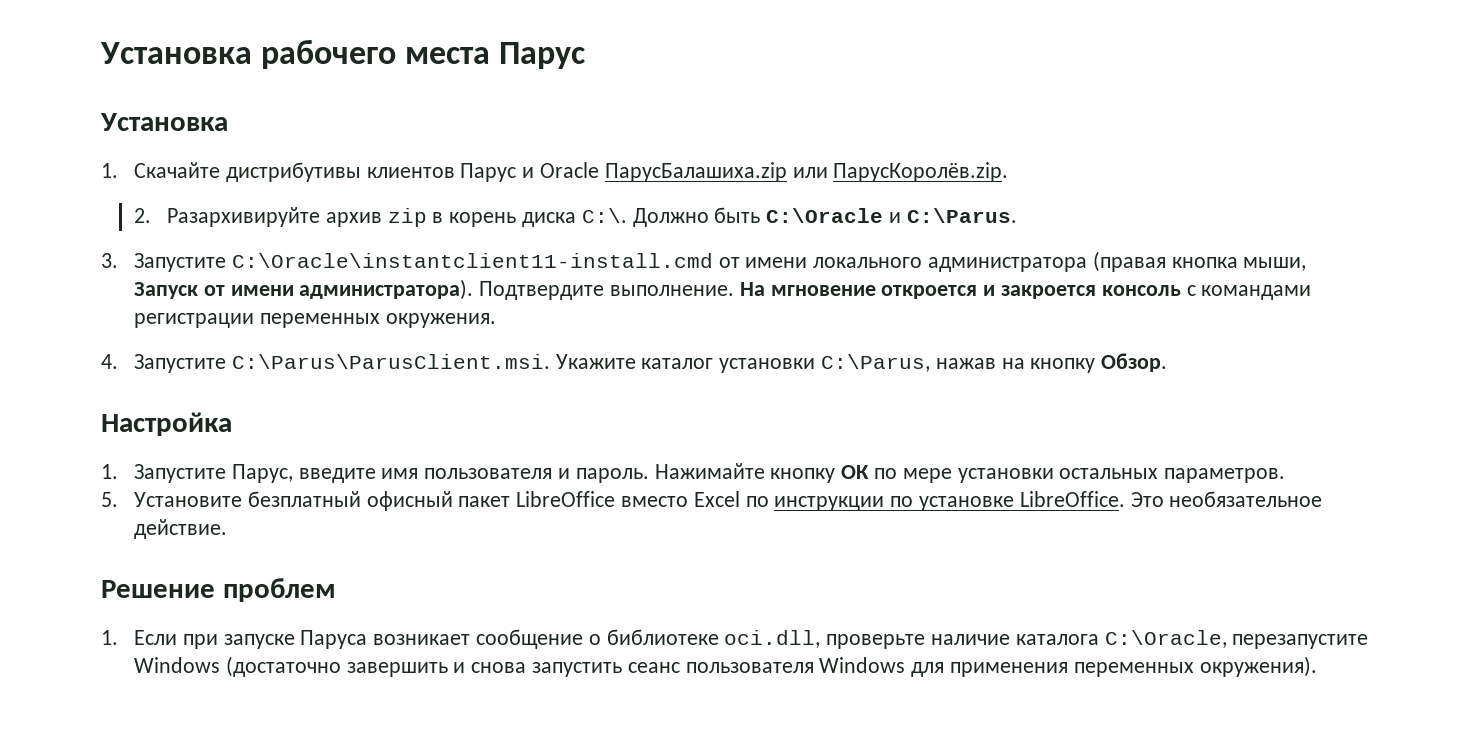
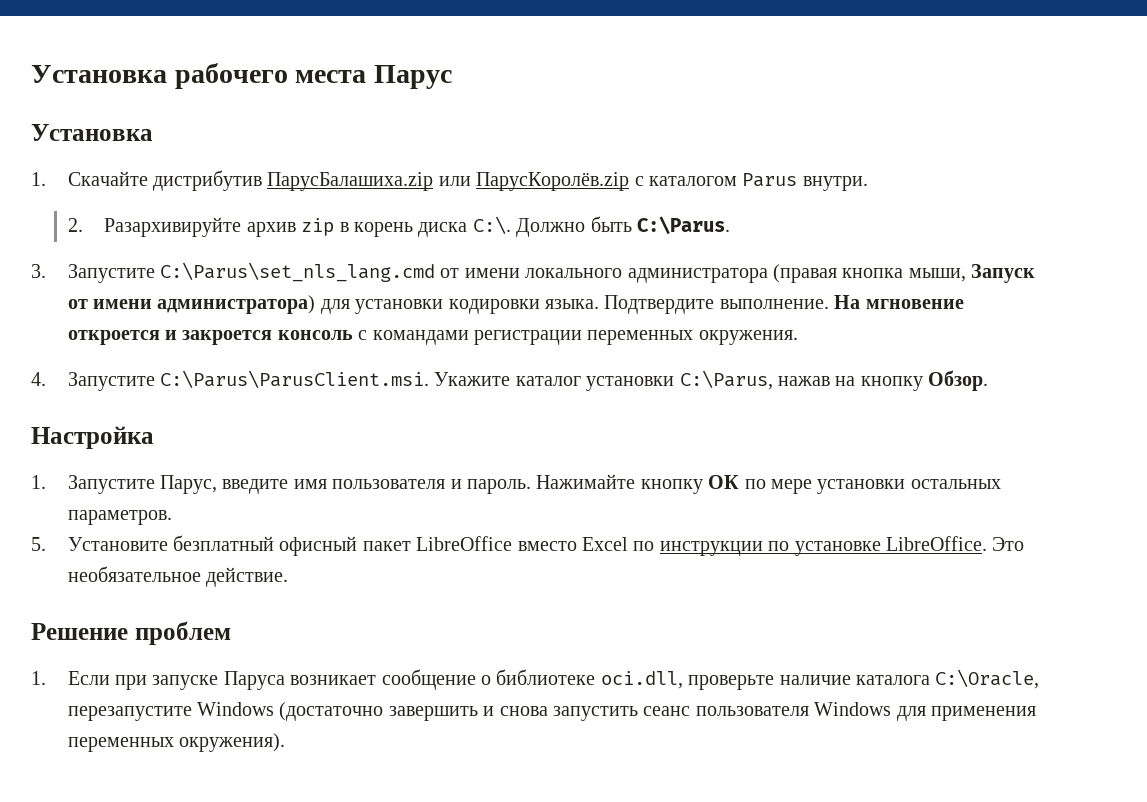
- 1. Скачайте дистрибутивы клиентов Парус и Oracle ПарусБалашиха.zip или ПарусКоролёв.zip.
+ 1. Скачайте дистрибутив ПарусБалашиха.zip или ПарусКоролёв.zip с каталогом Parus внутри.
- 2. Разархивируйте архив zip в корень диска C:\. Должно быть C:\Oracle и C:\Parus.
+ 2. Разархивируйте архив zip в корень диска C:\. Должно быть C:\Parus.
- 3. Запустите C:\Oracle\instantclient11-install.cmd от имени локального администратора (правая кнопка мыши, Запуск от имени администратора).
+ 3. Запустите C:\Parus\set_nls_lang.cmd от имени локального администратора (правая кнопка мыши, Запуск от имени администратора) для установки кодировки языка.

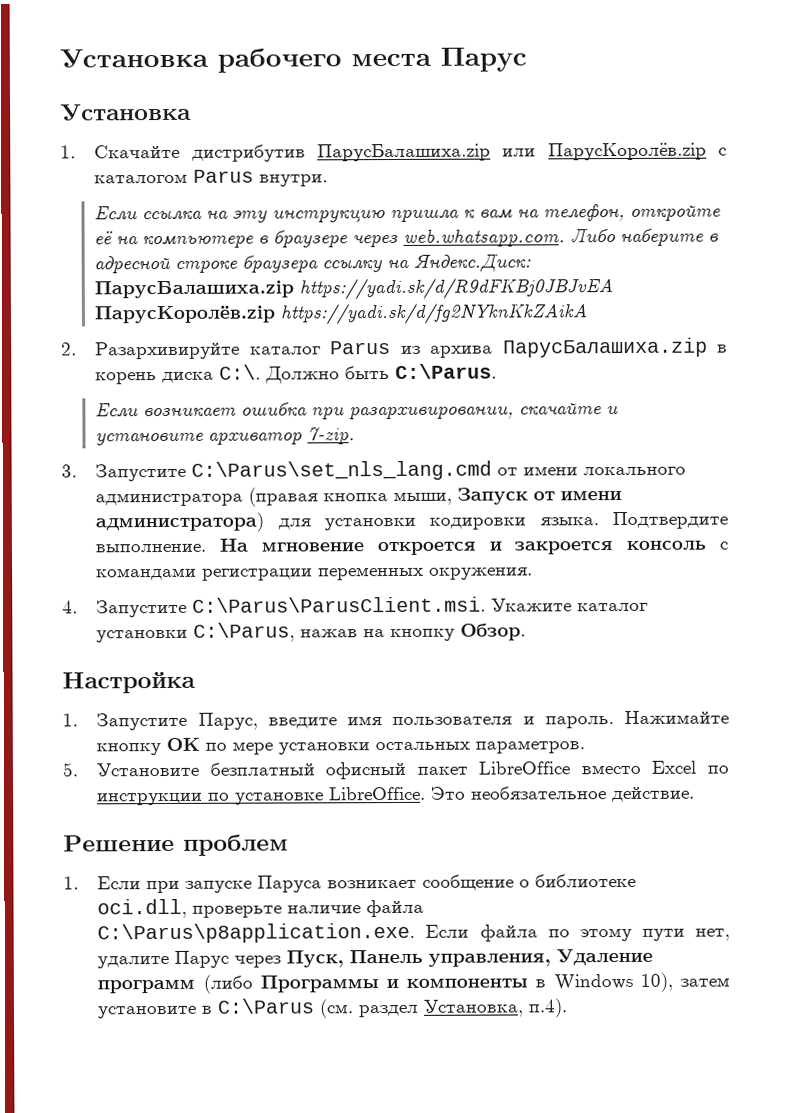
- 2. Разархивируйте архив zip в корень диска C:\. Должно быть C:\Parus.
+ Если ссылка на эту инструкцию пришла к вам на телефон, откройте её на компьютере в браузере через web.whatsapp.com. Либо наберите в адресной строке браузера ссылку на Яндекс.Диск: ПарусБалашиха.zip https://yadi.sk/d/R9dFKBj0JBJvEA ПарусКоролёв.zip https://yadi.sk/d/fg2NYknKkZAikA
+ 2. Разархивируйте каталог Parus из архива ПарусБалашиха.zip в корень диска C:\. Должно быть C:\Parus.
+ Если возникает ошибка при разархивировании, скачайте и установите архиватор 7-zip.
- 1. Если при запуске Паруса возникает сообщение о библиотеке oci.dll, проверьте наличие каталога C:\Oracle, перезапустите Windows (достаточно завершить и снова запустить сеанс пользователя Windows для применения переменных окружения).
+ 1. Если при запуске Паруса возникает сообщение о библиотеке oci.dll, проверьте наличие файла C:\Parus\p8application.exe. Если файла по этому пути нет, удалите Парус через Пуск, Панель управления, Удаление программ (либо Программы и компоненты в Windows 10), затем установите в C:\Parus (см. раздел Установка, п.4).

